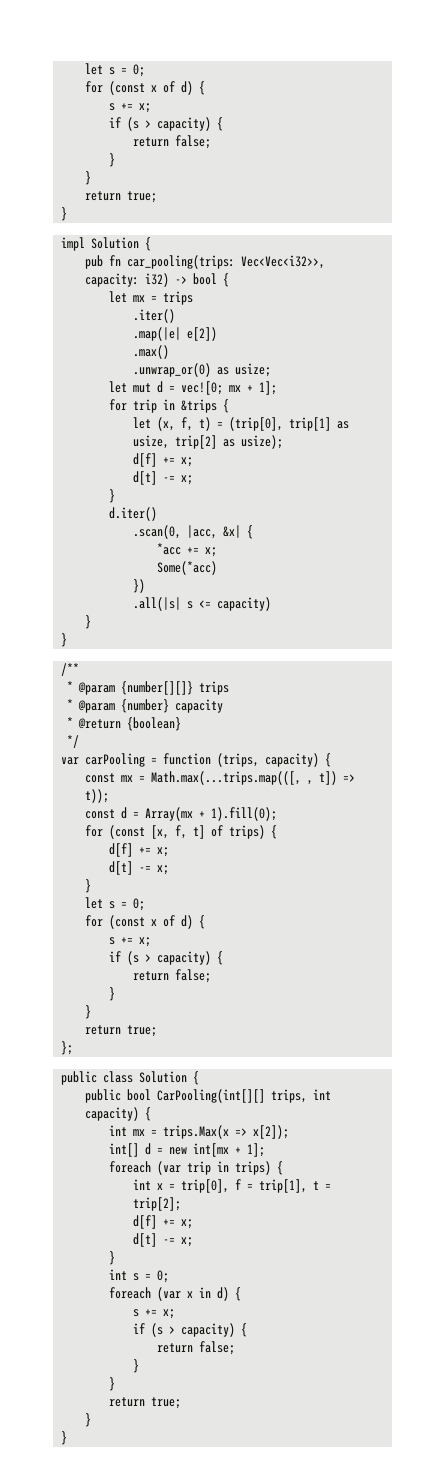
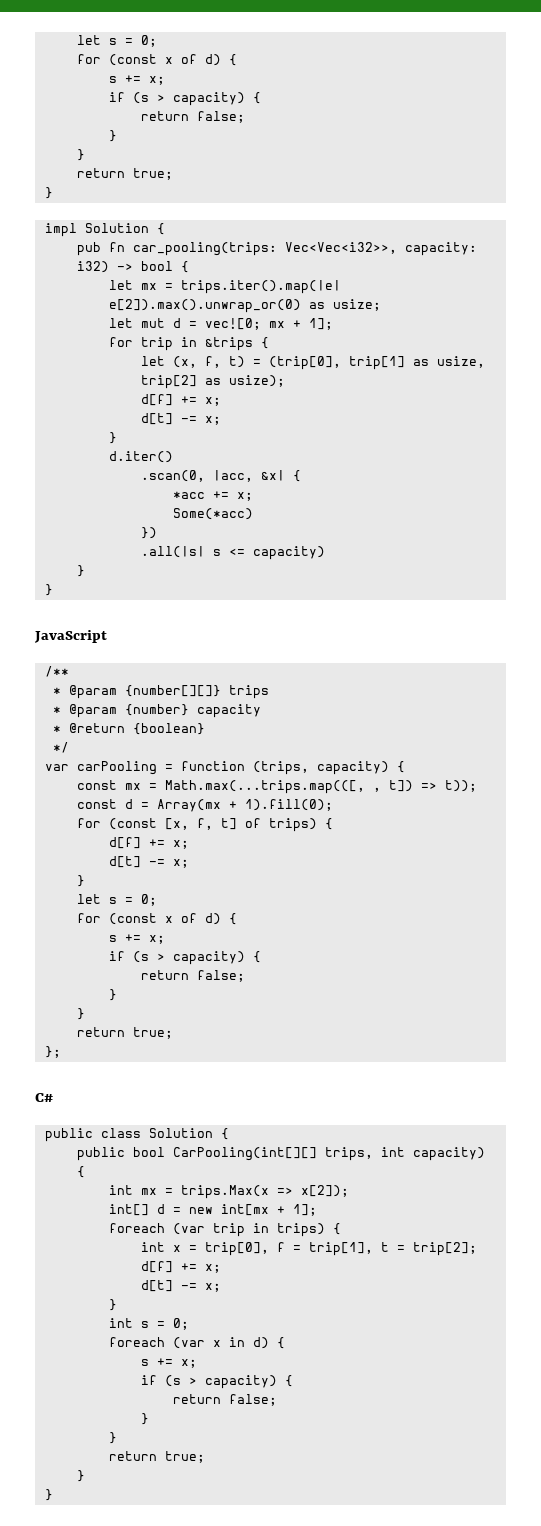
- let mx = trips
- .iter()
- .map(|e| e[2])
- .max()
- .unwrap_or(0) as usize;
+ let mx = trips.iter().map(|e| e[2]).max().unwrap_or(0) as usize;
+ JavaScript
+ C#

